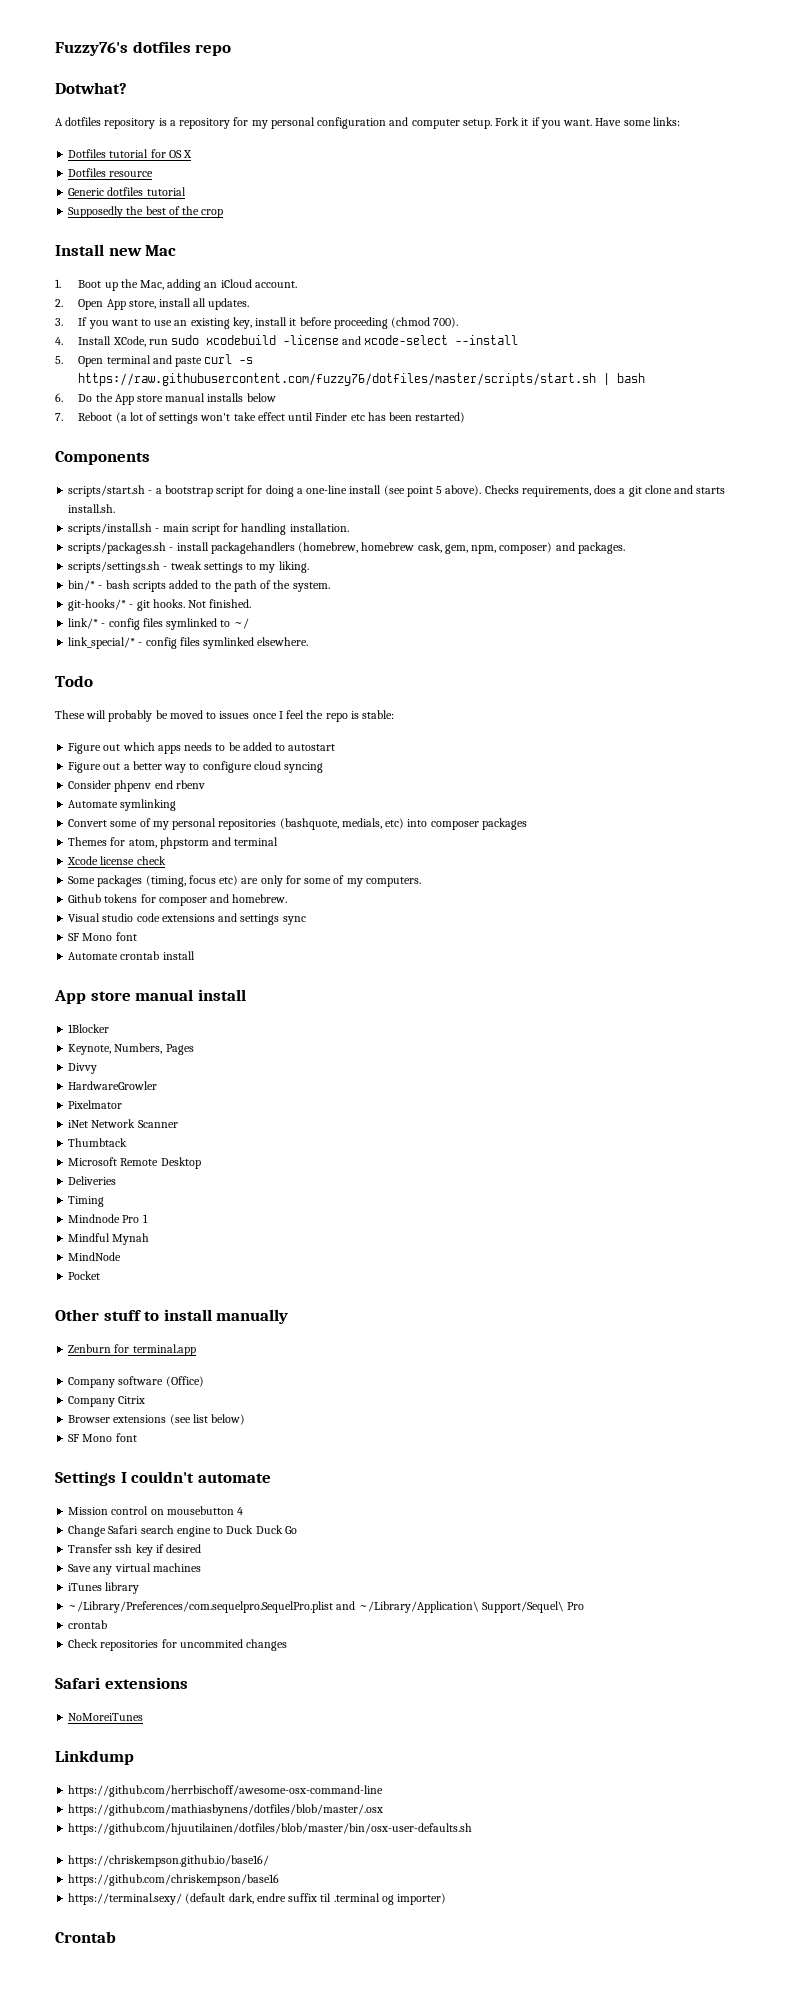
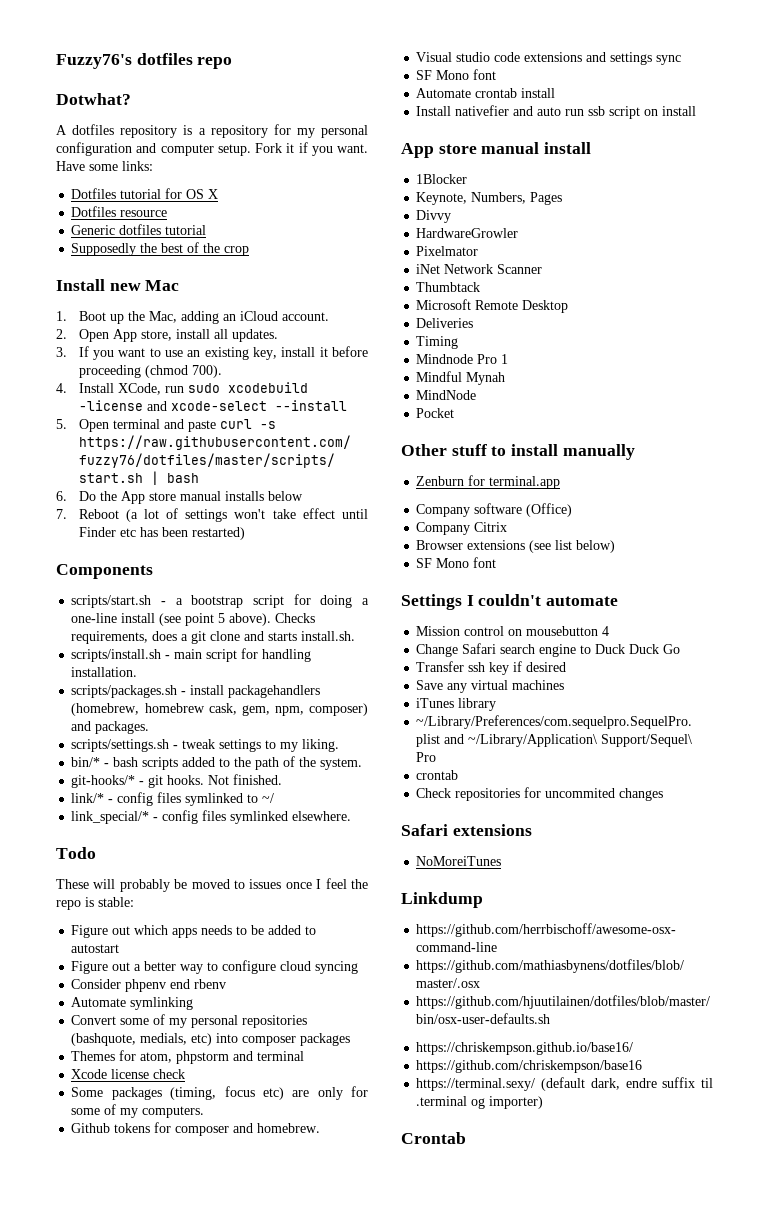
+ Install nativefier and auto run ssb script on install

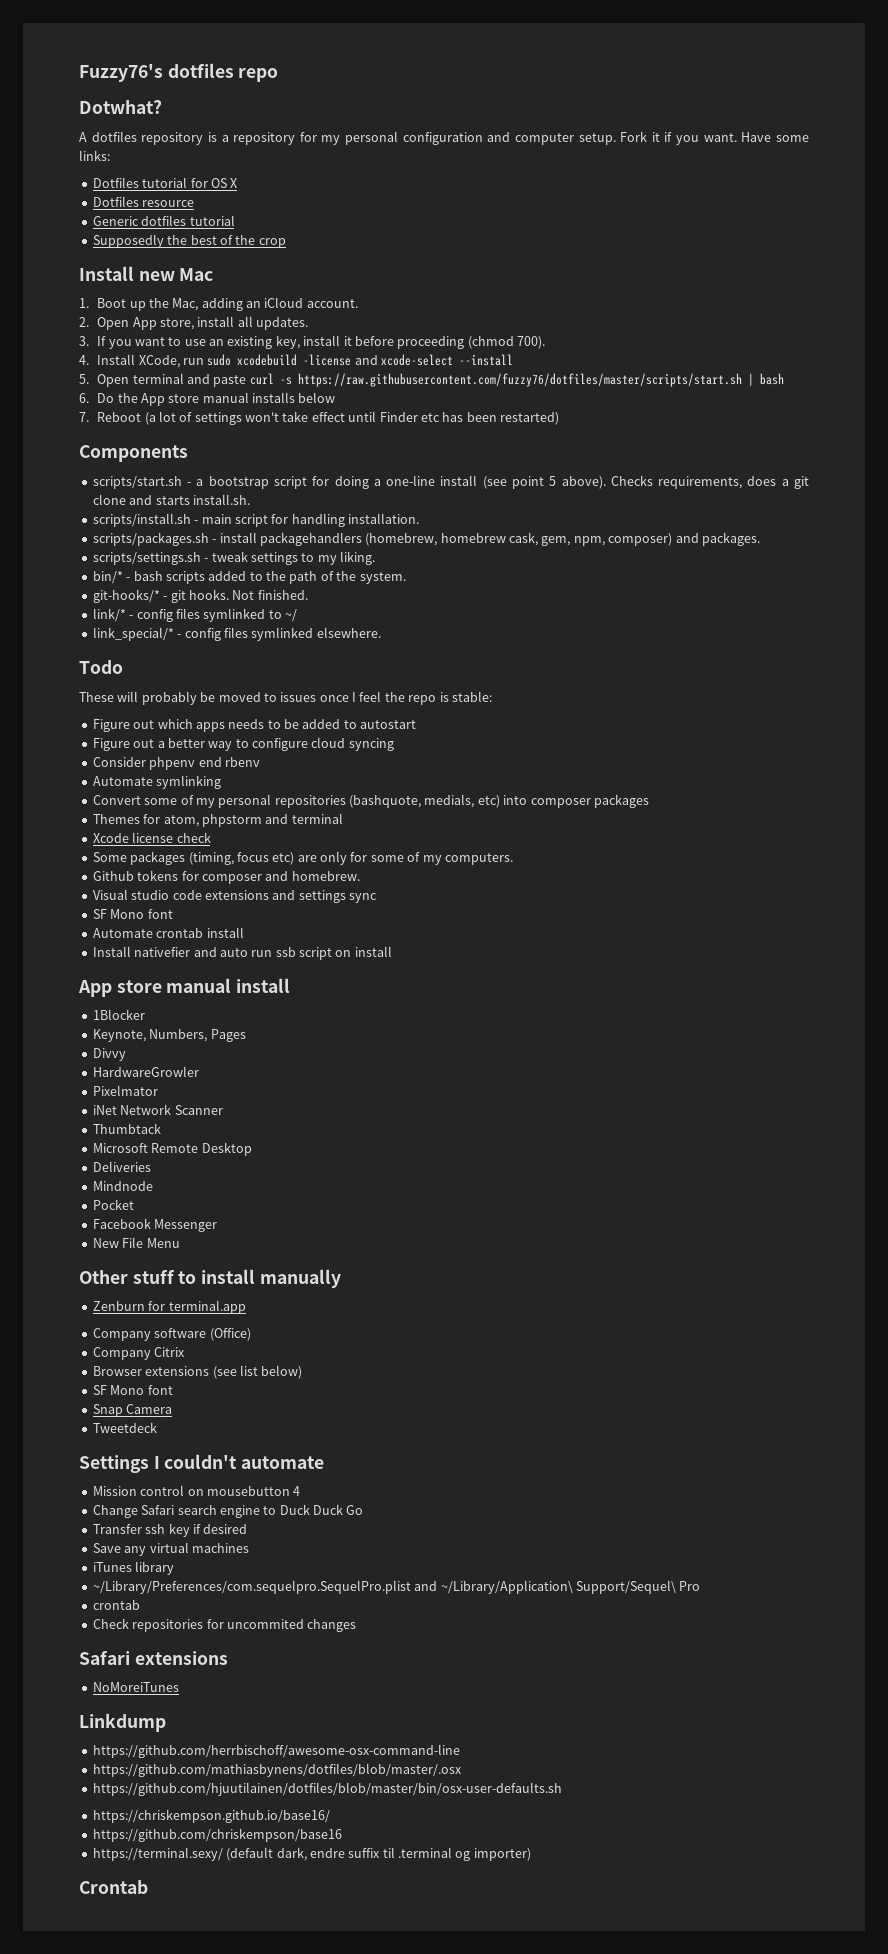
- Timing
- Mindnode Pro 1
- Mindful Mynah
- MindNode
+ Mindnode
  Pocket
+ Facebook Messenger
+ New File Menu
+ Snap Camera
+ Tweetdeck

